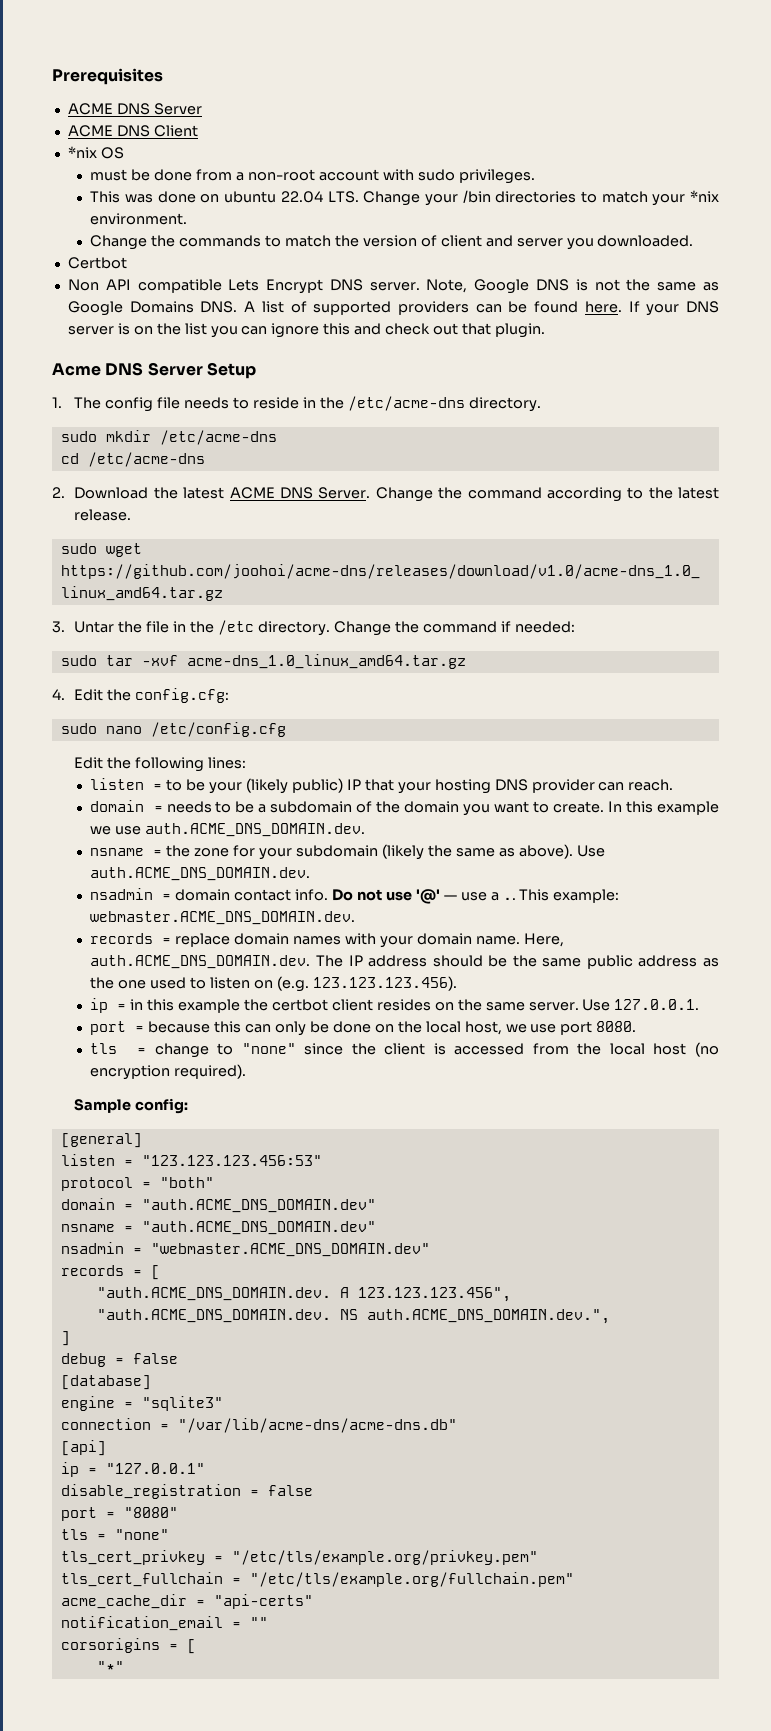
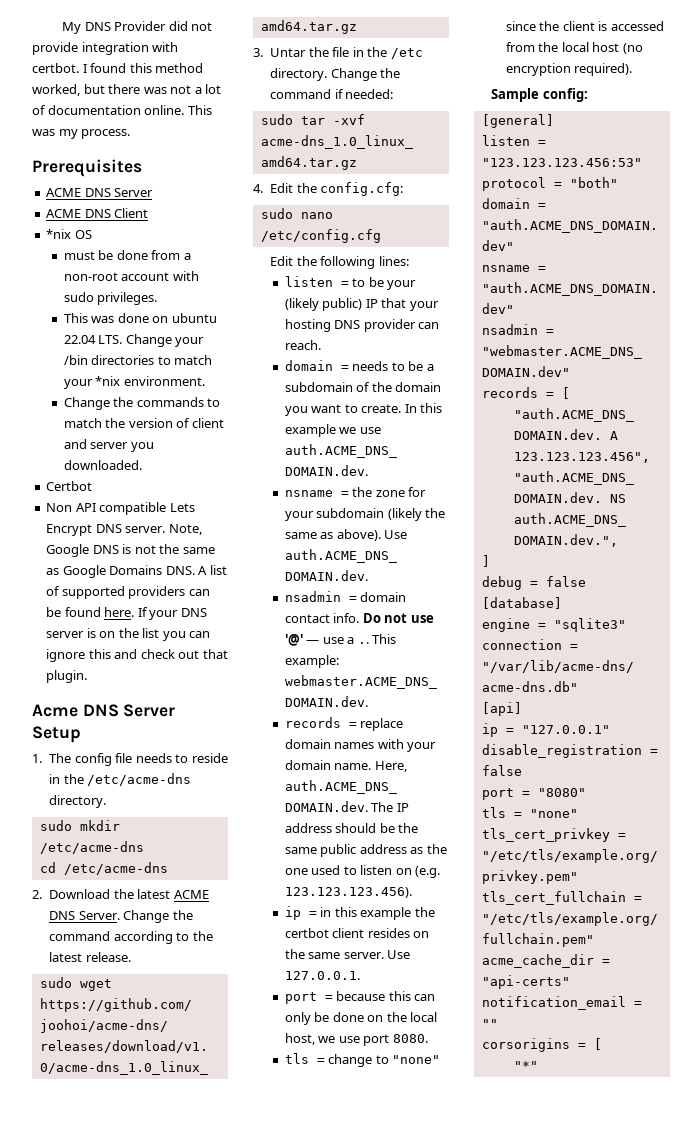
+ My DNS Provider did not provide integration with certbot. I found this method worked, but there was not a lot of documentation online. This was my process.

